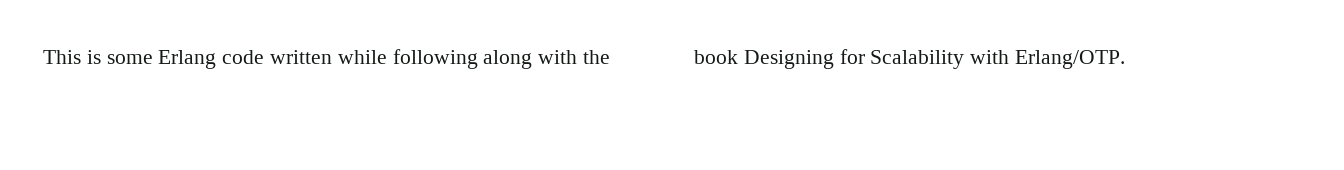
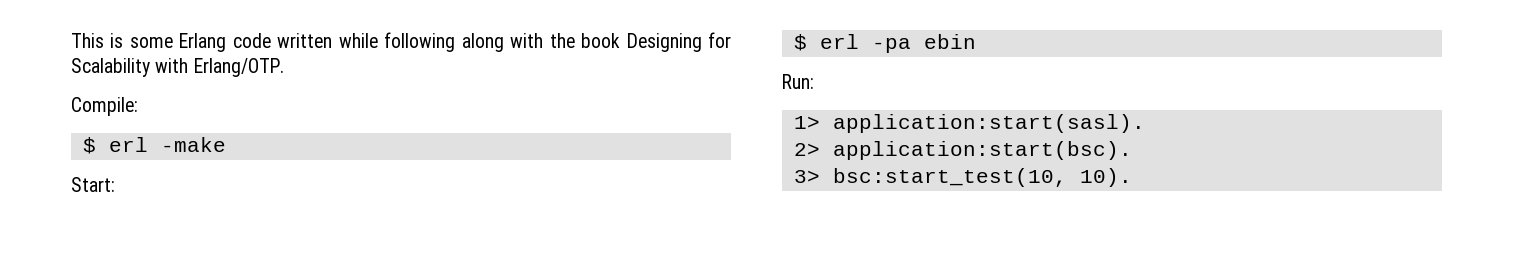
+ Compile:
+ $ erl -make
+ Start:
+ $ erl -pa ebin
+ Run:
+ 1> application:start(sasl).
+ 2> application:start(bsc).
+ 3> bsc:start_test(10, 10).

